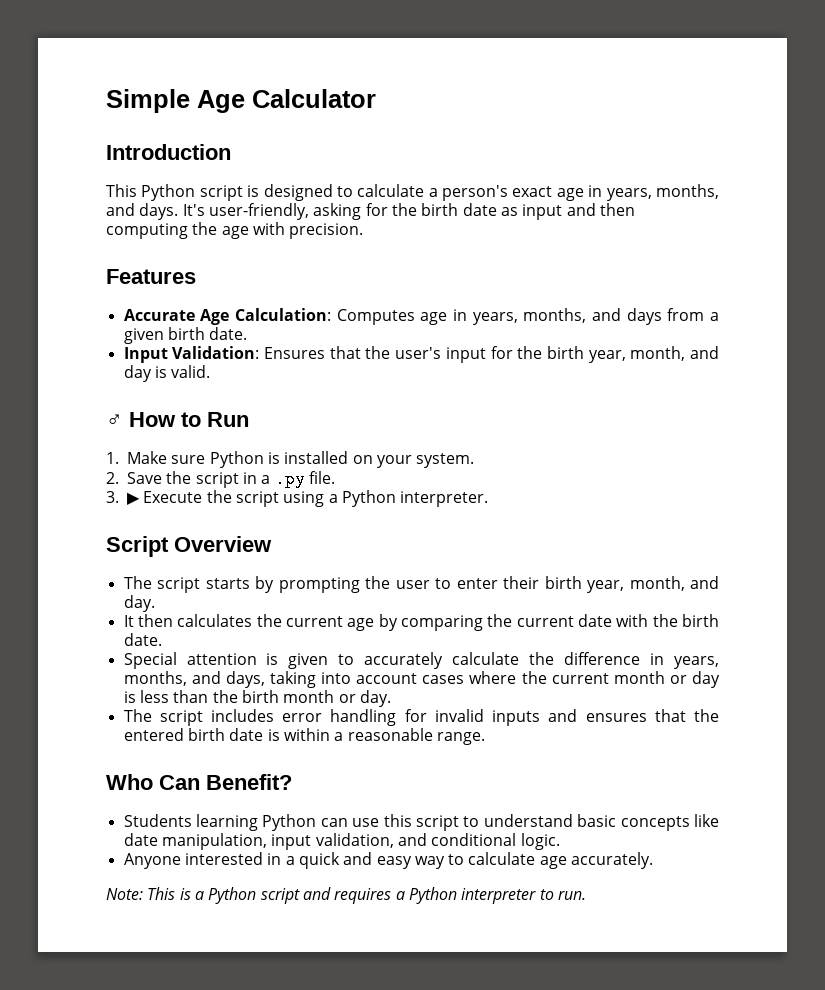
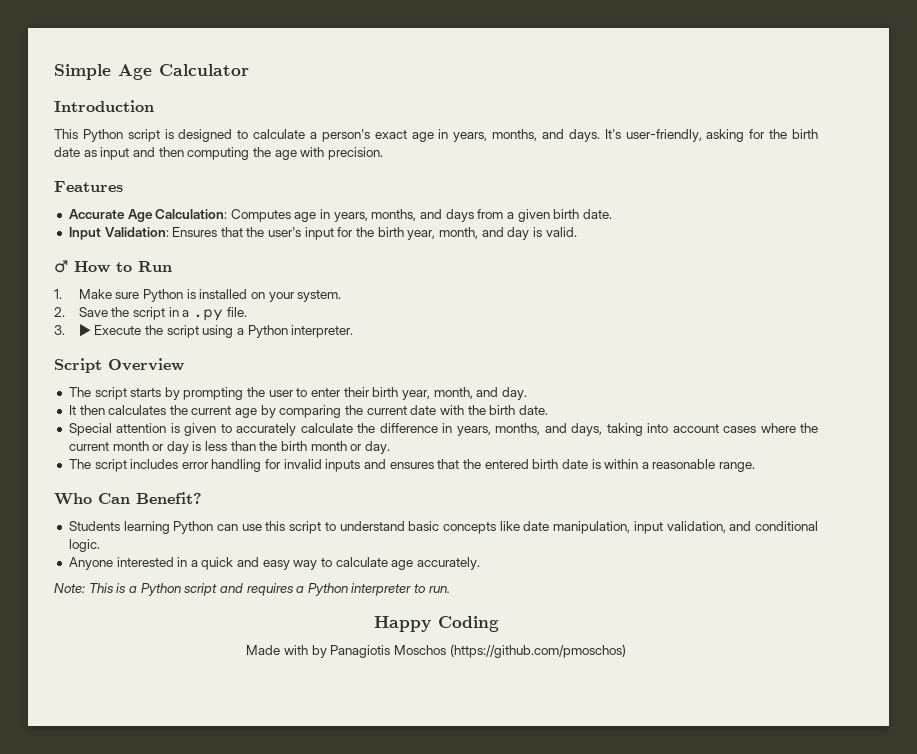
+ Happy Coding
+ Made with by Panagiotis Moschos (https://github.com/pmoschos)

